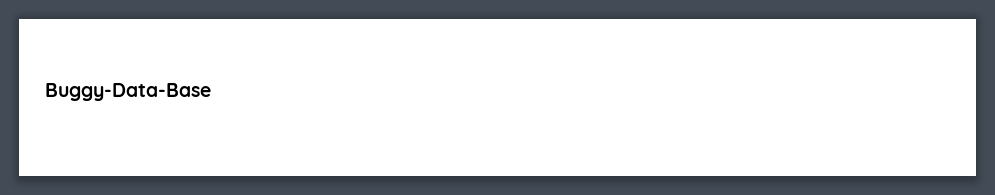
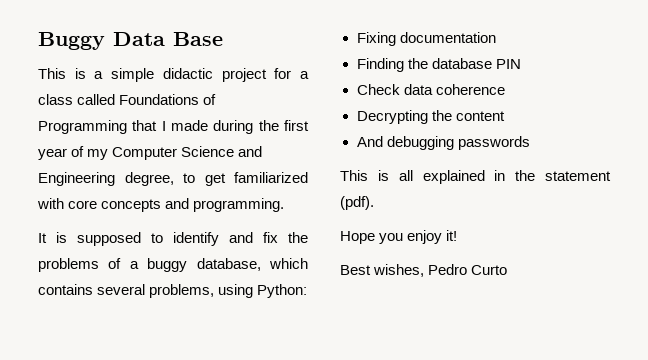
- Buggy-Data-Base
+ Buggy Data Base
+ This is a simple didactic project for a class called Foundations of Programming that I made during the first year of my Computer Science and Engineering degree, to get familiarized with core concepts and programming.
+ It is supposed to identify and fix the problems of a buggy database, which contains several problems, using Python:
+ Fixing documentation
+ Finding the database PIN
+ Check data coherence
+ Decrypting the content
+ And debugging passwords
+ This is all explained in the statement (pdf).
+ Hope you enjoy it!
+ Best wishes, Pedro Curto

